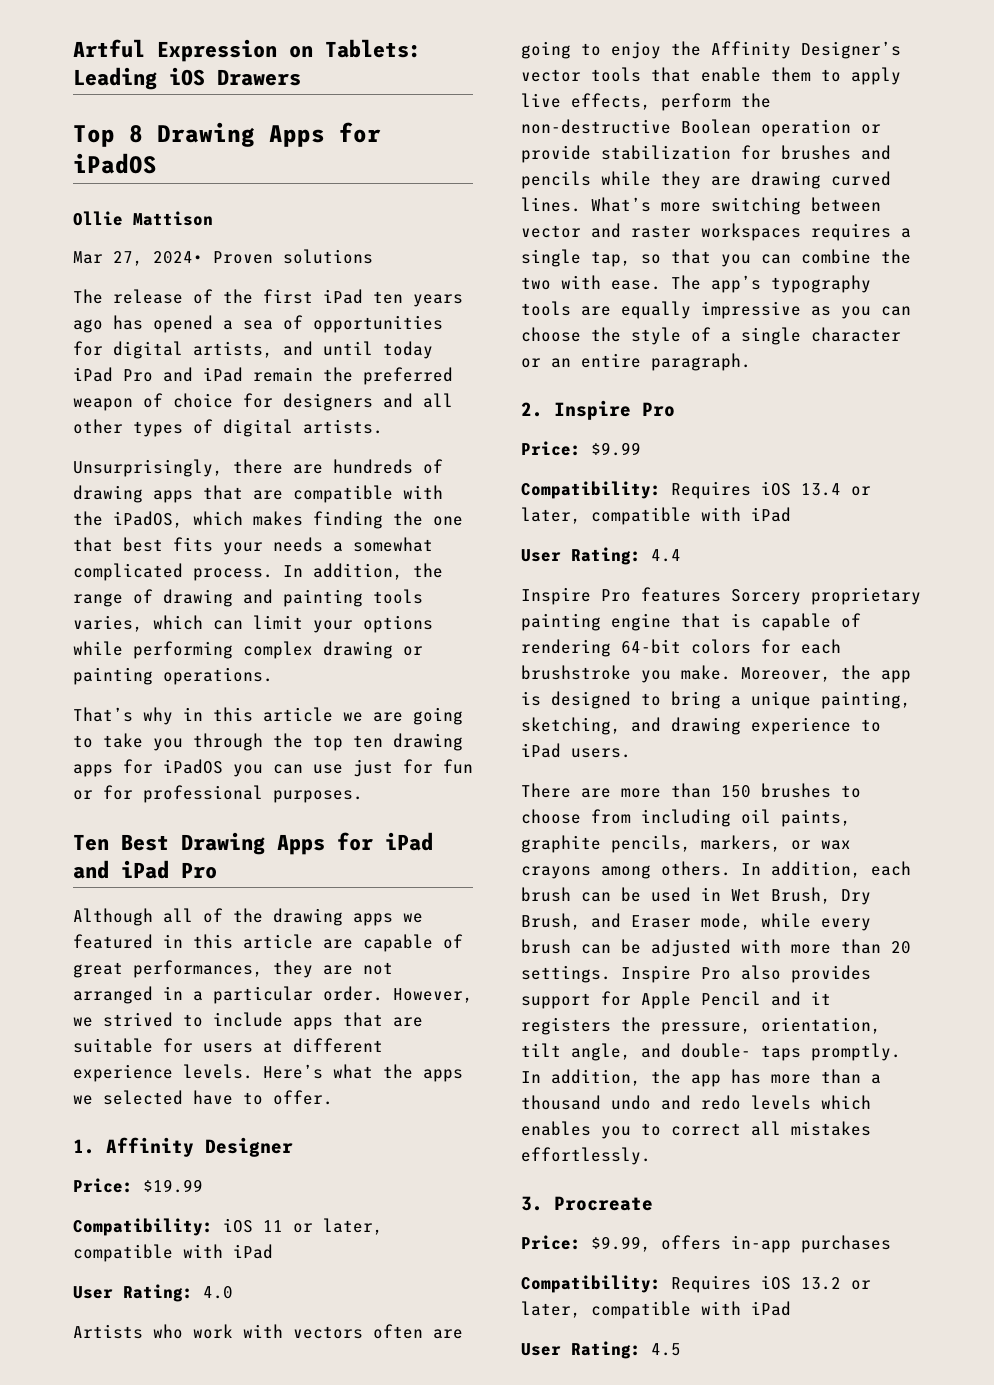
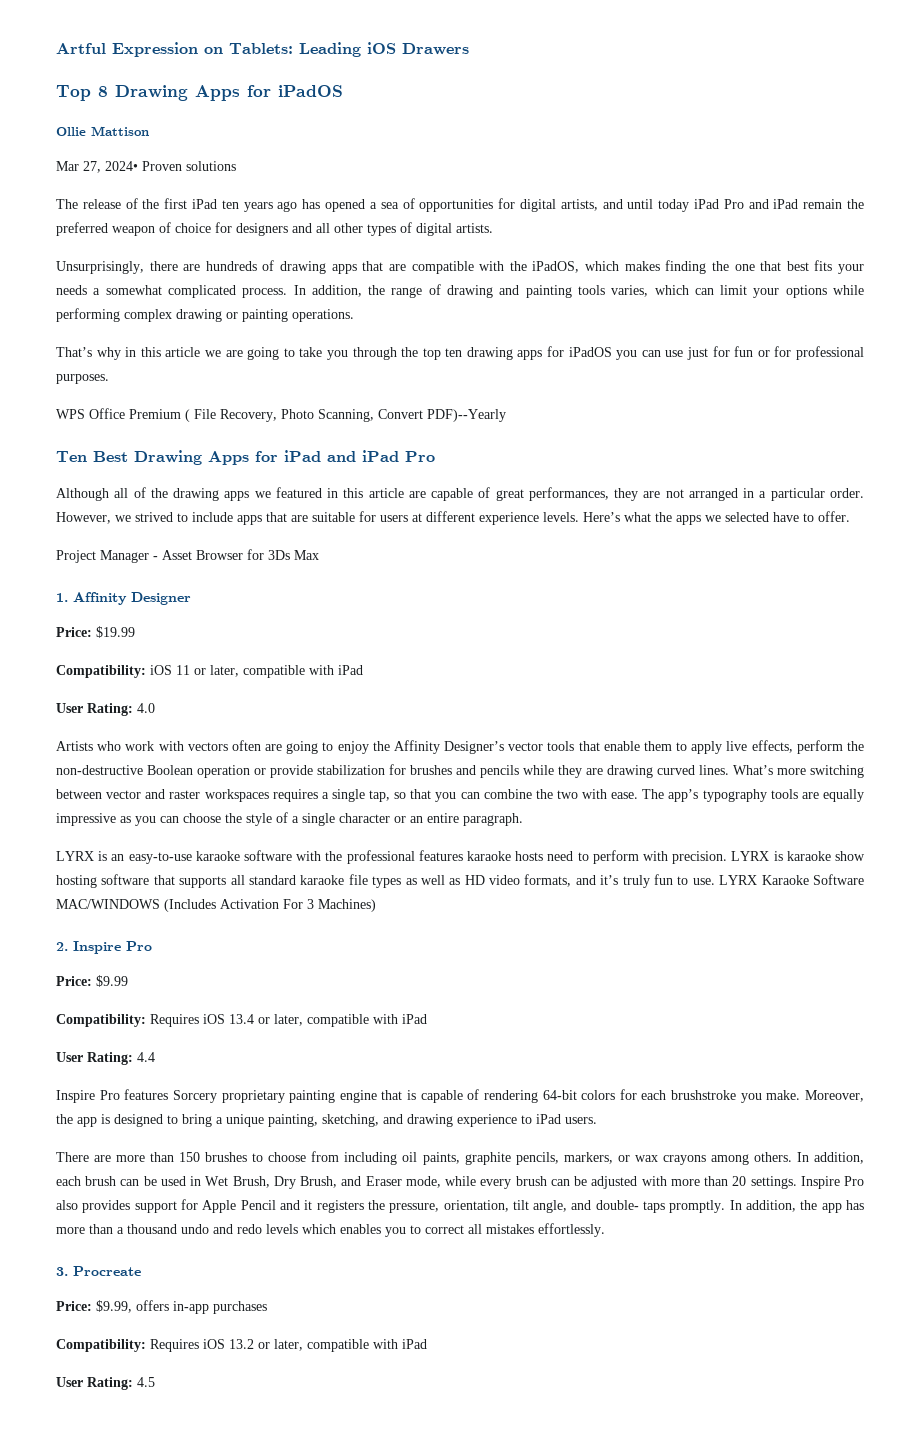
+ WPS Office Premium ( File Recovery, Photo Scanning, Convert PDF)--Yearly
+ Project Manager - Asset Browser for 3Ds Max
+ LYRX is an easy-to-use karaoke software with the professional features karaoke hosts need to perform with precision. LYRX is karaoke show hosting software that supports all standard karaoke file types as well as HD video formats, and it’s truly fun to use. LYRX Karaoke Software MAC/WINDOWS (Includes Activation For 3 Machines)

